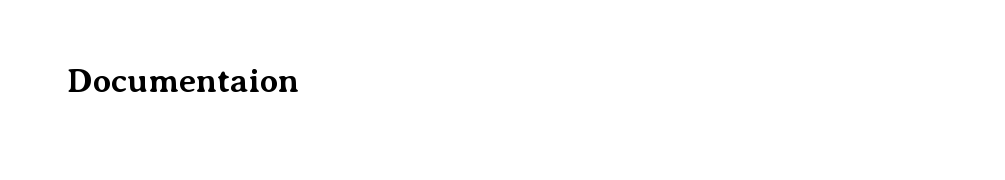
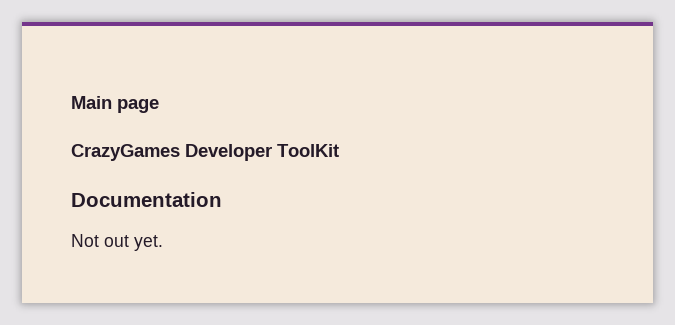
- Documentaion
+ Main page
+ CrazyGames Developer ToolKit
+ Documentation
+ Not out yet.

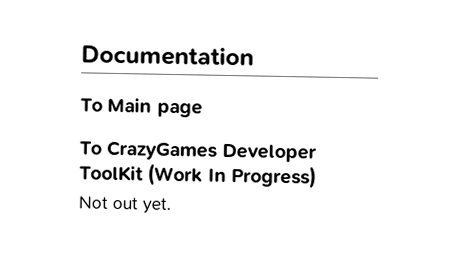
- Main page
+ Documentation
+ To Main page
- CrazyGames Developer ToolKit
- Documentation
+ To CrazyGames Developer ToolKit (Work In Progress)

